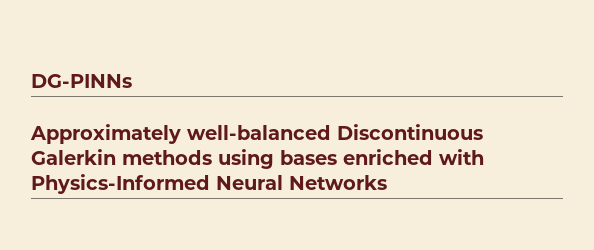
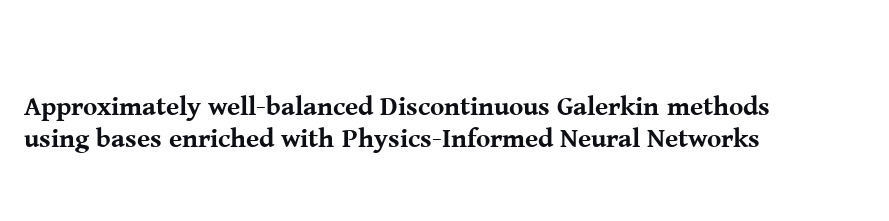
- DG-PINNs

